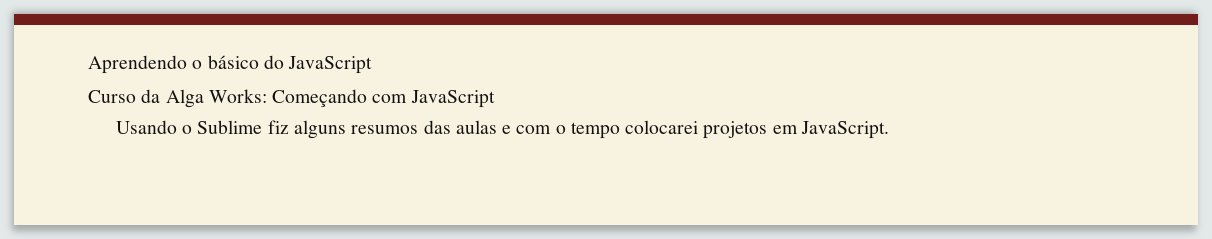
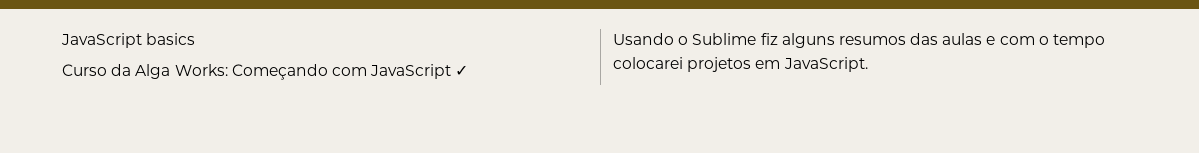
- Aprendendo o básico do JavaScript
+ JavaScript basics
- Curso da Alga Works: Começando com JavaScript
+ Curso da Alga Works: Começando com JavaScript ✓

